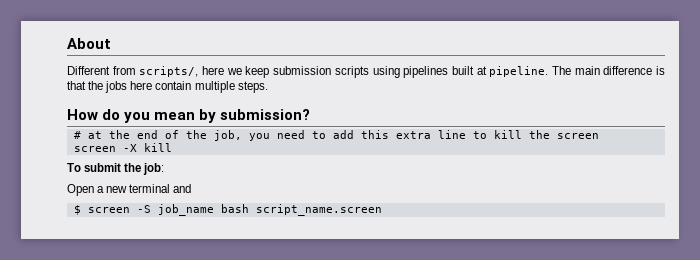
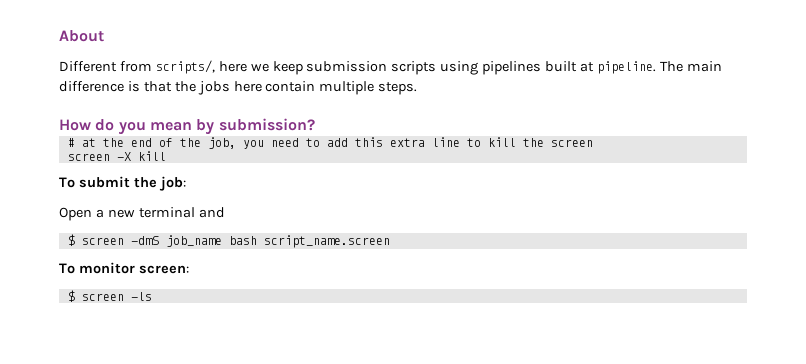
- $ screen -S job_name bash script_name.screen
+ $ screen -dmS job_name bash script_name.screen
+ To monitor screen:
+ $ screen -ls

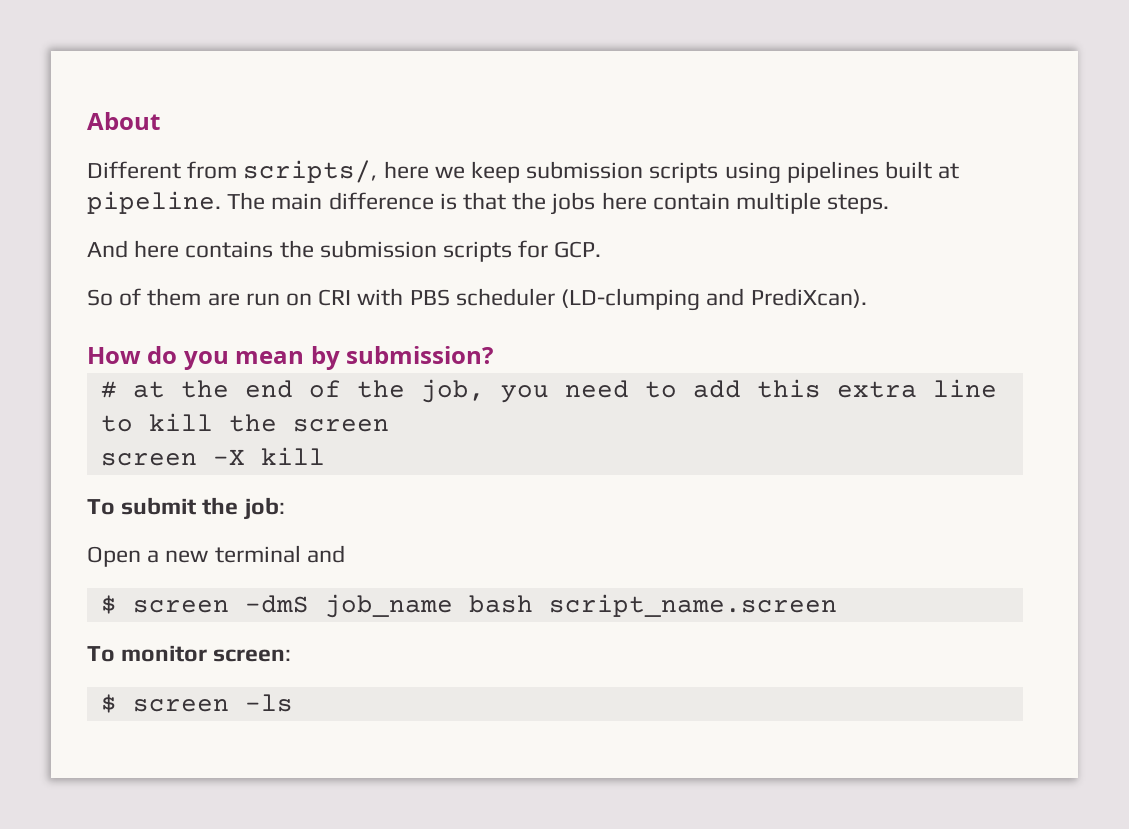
+ And here contains the submission scripts for GCP.
+ So of them are run on CRI with PBS scheduler (LD-clumping and PrediXcan).

